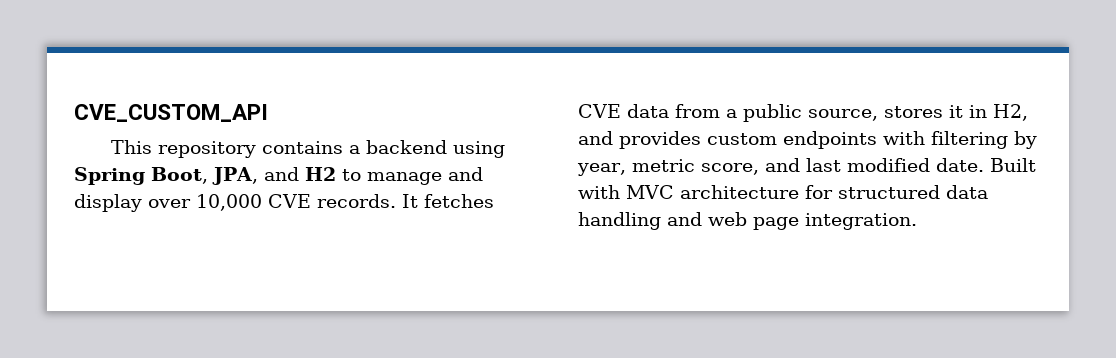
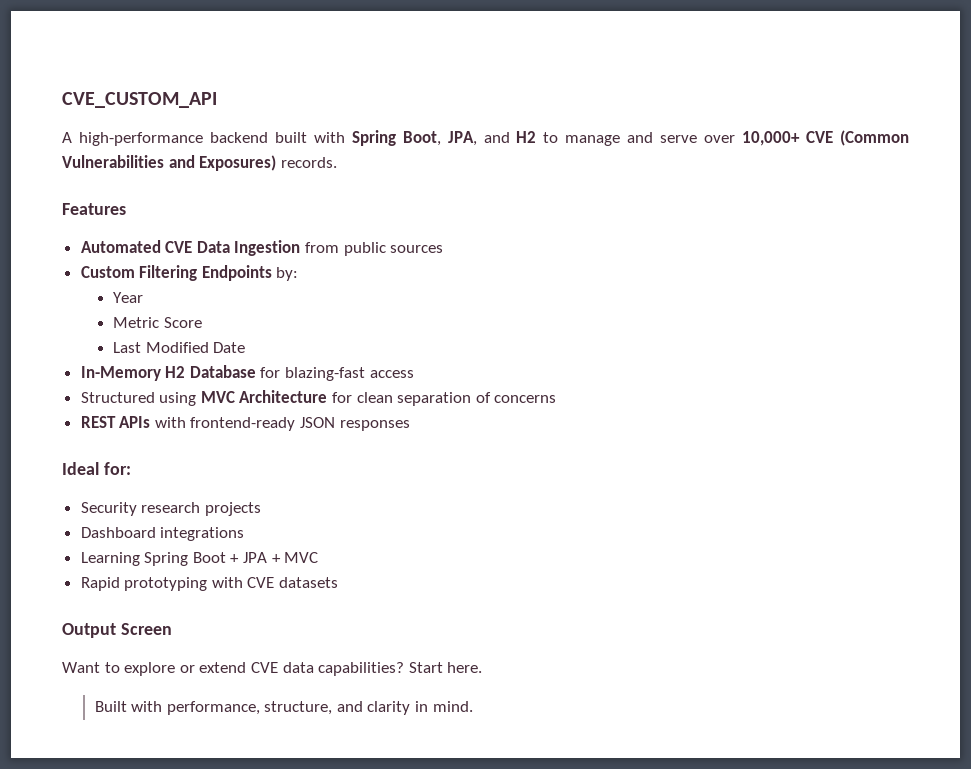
- This repository contains a backend using Spring Boot, JPA, and H2 to manage and display over 10,000 CVE records. It fetches CVE data from a public source, stores it in H2, and provides custom endpoints with filtering by year, metric score, and last modified date. Built with MVC architecture for structured data handling and web page integration.
+ A high-performance backend built with Spring Boot, JPA, and H2 to manage and serve over 10,000+ CVE (Common Vulnerabilities and Exposures) records.
+ Features
+ Automated CVE Data Ingestion from public sources
+ Custom Filtering Endpoints by:
+ Year
+ Metric Score
+ Last Modified Date
+ In-Memory H2 Database for blazing-fast access
+ Structured using MVC Architecture for clean separation of concerns
+ REST APIs with frontend-ready JSON responses
+ Ideal for:
+ Security research projects
+ Dashboard integrations
+ Learning Spring Boot + JPA + MVC
+ Rapid prototyping with CVE datasets
+ Output Screen
+ Want to explore or extend CVE data capabilities? Start here.
+ Built with performance, structure, and clarity in mind.

